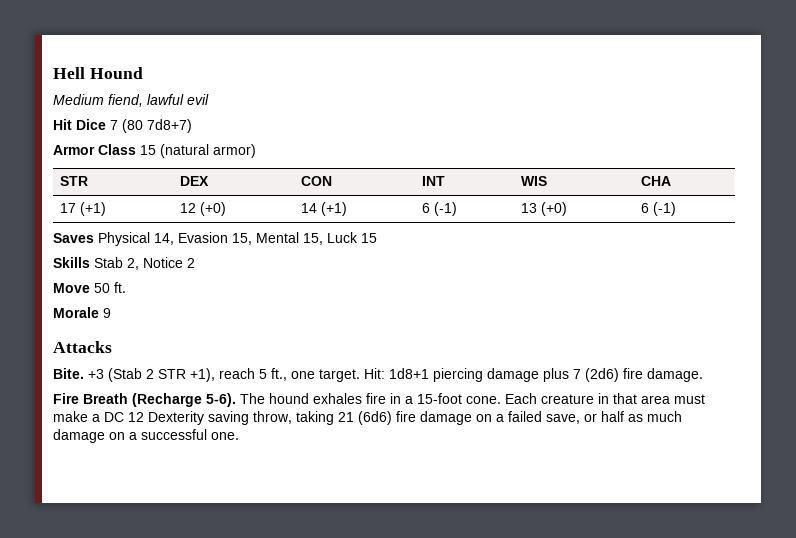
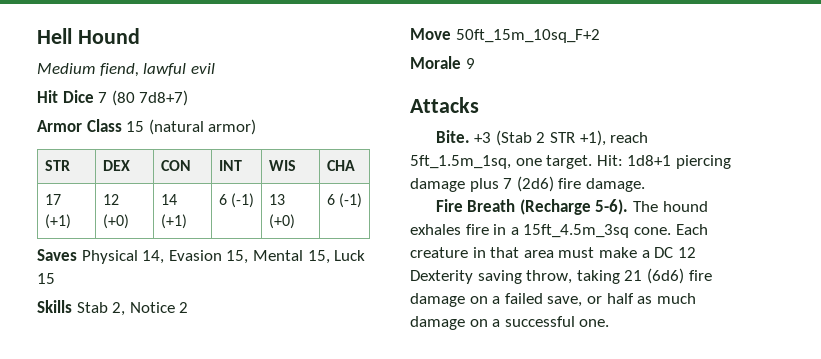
- Move 50 ft.
+ Move 50ft_15m_10sq_F+2
- +3 (Stab 2 STR +1), reach 5 ft., one target.
+ +3 (Stab 2 STR +1), reach 5ft_1.5m_1sq, one target.
- The hound exhales fire in a 15-foot cone.
+ The hound exhales fire in a 15ft_4.5m_3sq cone.

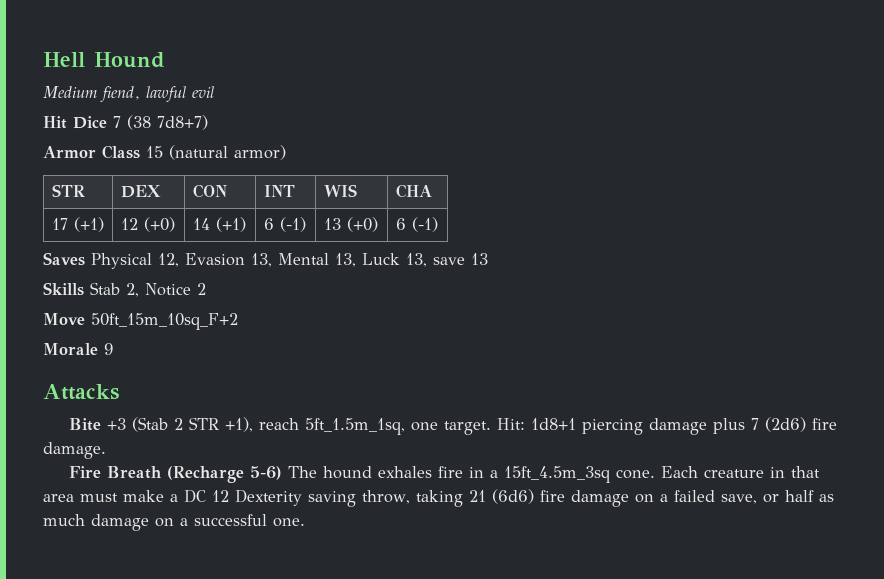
- Hit Dice 7 (80 7d8+7)
+ Hit Dice 7 (38 7d8+7)
- Saves Physical 14, Evasion 15, Mental 15, Luck 15
+ Saves Physical 12, Evasion 13, Mental 13, Luck 13, save 13
- Bite. +3 (Stab 2 STR +1), reach 5ft_1.5m_1sq, one target.
+ Bite +3 (Stab 2 STR +1), reach 5ft_1.5m_1sq, one target.
- Fire Breath (Recharge 5-6). The hound exhales fire in a 15ft_4.5m_3sq cone.
+ Fire Breath (Recharge 5-6) The hound exhales fire in a 15ft_4.5m_3sq cone.

